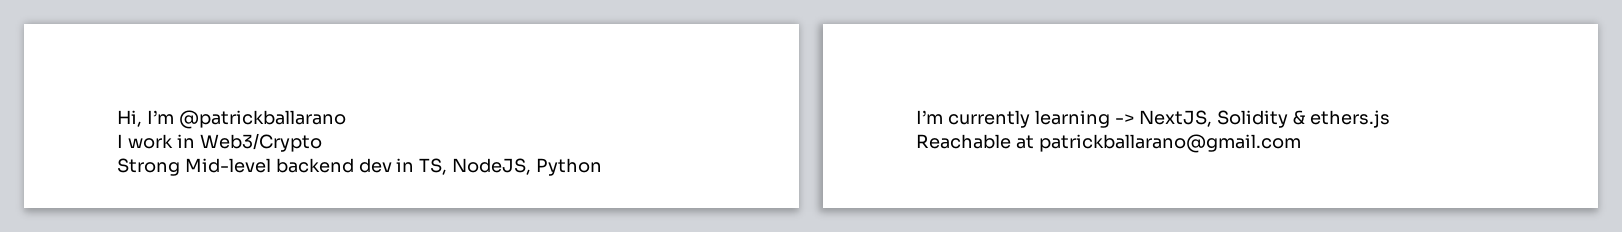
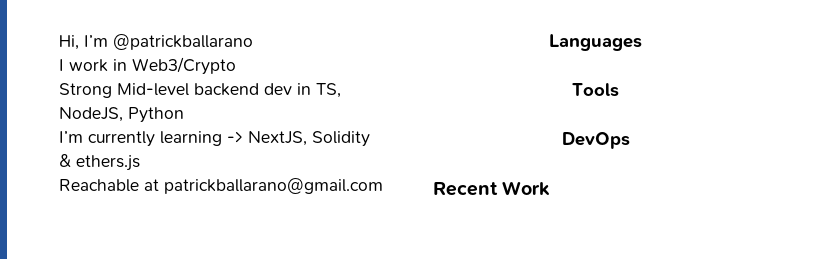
+ Languages
+ Tools
+ DevOps
+ Recent Work

